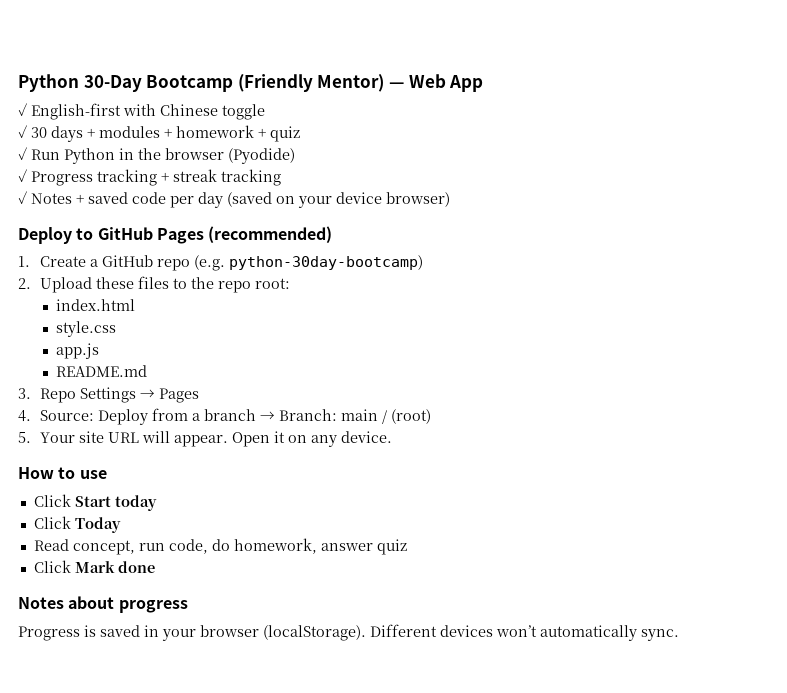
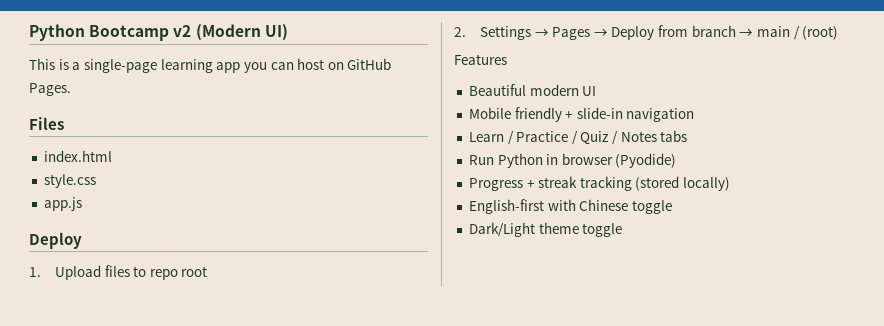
- Python 30-Day Bootcamp (Friendly Mentor) — Web App
- ✓ English-first with Chinese toggle
- ✓ 30 days + modules + homework + quiz
- ✓ Run Python in the browser (Pyodide)
- ✓ Progress tracking + streak tracking
- ✓ Notes + saved code per day (saved on your device browser)
- Deploy to GitHub Pages (recommended)
- 1. Create a GitHub repo (e.g. python-30day-bootcamp)
- 2. Upload these files to the repo root:
+ Python Bootcamp v2 (Modern UI)
+ This is a single-page learning app you can host on GitHub Pages.
+ Files
  index.html
  style.css
  app.js
- README.md
- 3. Repo Settings → Pages
- 4. Source: Deploy from a branch → Branch: main / (root)
+ Deploy
+ 1. Upload files to repo root
+ 2. Settings → Pages → Deploy from branch → main / (root)
- 5. Your site URL will appear. Open it on any device.
- How to use
- Click Start today
- Click Today
- Read concept, run code, do homework, answer quiz
- Click Mark done
- Notes about progress
- Progress is saved in your browser (localStorage). Different devices won’t automatically sync.
+ Features
+ Beautiful modern UI
+ Mobile friendly + slide-in navigation
+ Learn / Practice / Quiz / Notes tabs
+ Run Python in browser (Pyodide)
+ Progress + streak tracking (stored locally)
+ English-first with Chinese toggle
+ Dark/Light theme toggle

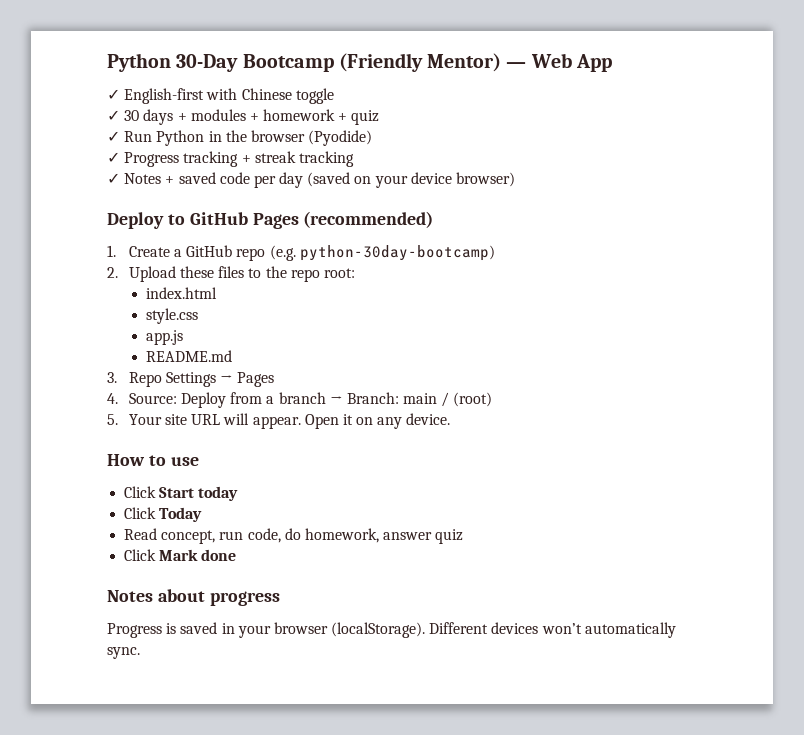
- Python Bootcamp v2 (Modern UI)
- This is a single-page learning app you can host on GitHub Pages.
- Files
+ Python 30-Day Bootcamp (Friendly Mentor) — Web App
+ ✓ English-first with Chinese toggle
+ ✓ 30 days + modules + homework + quiz
+ ✓ Run Python in the browser (Pyodide)
+ ✓ Progress tracking + streak tracking
+ ✓ Notes + saved code per day (saved on your device browser)
+ Deploy to GitHub Pages (recommended)
+ 1. Create a GitHub repo (e.g. python-30day-bootcamp)
+ 2. Upload these files to the repo root:
  index.html
  style.css
  app.js
- Deploy
- 1. Upload files to repo root
- 2. Settings → Pages → Deploy from branch → main / (root)
+ README.md
+ 3. Repo Settings → Pages
+ 4. Source: Deploy from a branch → Branch: main / (root)
- Features
- Beautiful modern UI
- Mobile friendly + slide-in navigation
- Learn / Practice / Quiz / Notes tabs
- Run Python in browser (Pyodide)
- Progress + streak tracking (stored locally)
- English-first with Chinese toggle
- Dark/Light theme toggle
+ 5. Your site URL will appear. Open it on any device.
+ How to use
+ Click Start today
+ Click Today
+ Read concept, run code, do homework, answer quiz
+ Click Mark done
+ Notes about progress
+ Progress is saved in your browser (localStorage). Different devices won’t automatically sync.

